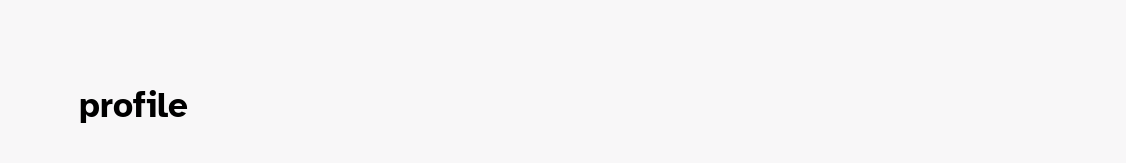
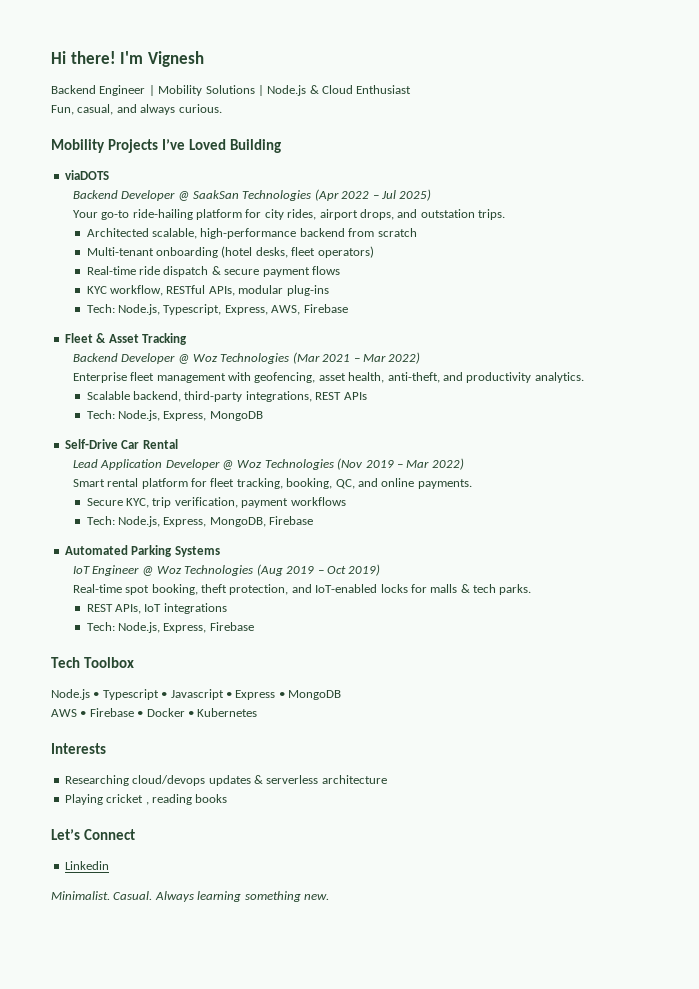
- profile
+ Hi there! I'm Vignesh
+ Backend Engineer | Mobility Solutions | Node.js & Cloud Enthusiast
+ Fun, casual, and always curious.
+ Mobility Projects I’ve Loved Building
+ viaDOTS
+ Backend Developer @ SaakSan Technologies (Apr 2022 – Jul 2025)
+ Your go-to ride-hailing platform for city rides, airport drops, and outstation trips.
+ Architected scalable, high-performance backend from scratch
+ Multi-tenant onboarding (hotel desks, fleet operators)
+ Real-time ride dispatch & secure payment flows
+ KYC workflow, RESTful APIs, modular plug-ins
+ Tech: Node.js, Typescript, Express, AWS, Firebase
+ Fleet & Asset Tracking
+ Backend Developer @ Woz Technologies (Mar 2021 – Mar 2022)
+ Enterprise fleet management with geofencing, asset health, anti-theft, and productivity analytics.
+ Scalable backend, third-party integrations, REST APIs
+ Tech: Node.js, Express, MongoDB
+ Self-Drive Car Rental
+ Lead Application Developer @ Woz Technologies (Nov 2019 – Mar 2022)
+ Smart rental platform for fleet tracking, booking, QC, and online payments.
+ Secure KYC, trip verification, payment workflows
+ Tech: Node.js, Express, MongoDB, Firebase
+ Automated Parking Systems
+ IoT Engineer @ Woz Technologies (Aug 2019 – Oct 2019)
+ Real-time spot booking, theft protection, and IoT-enabled locks for malls & tech parks.
+ REST APIs, IoT integrations
+ Tech: Node.js, Express, Firebase
+ Tech Toolbox
+ Node.js • Typescript • Javascript • Express • MongoDB
+ AWS • Firebase • Docker • Kubernetes
+ Interests
+ Researching cloud/devops updates & serverless architecture
+ Playing cricket , reading books
+ Let’s Connect
+ Linkedin
+ Minimalist. Casual. Always learning something new.

